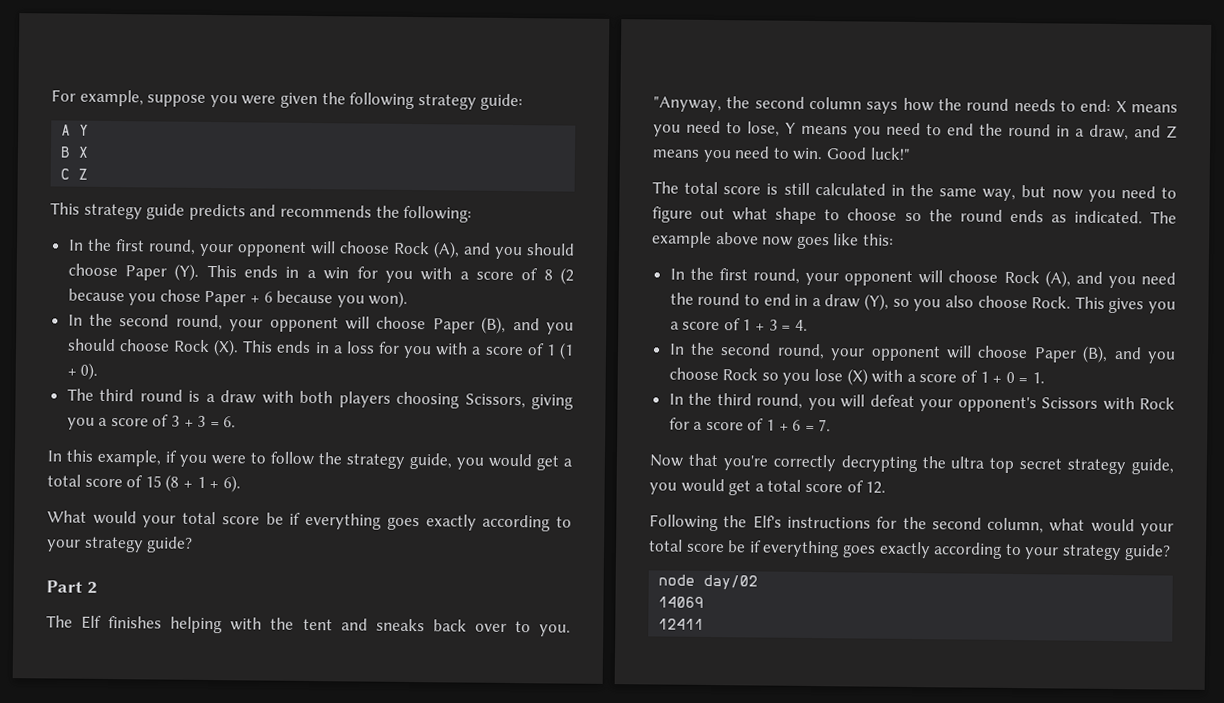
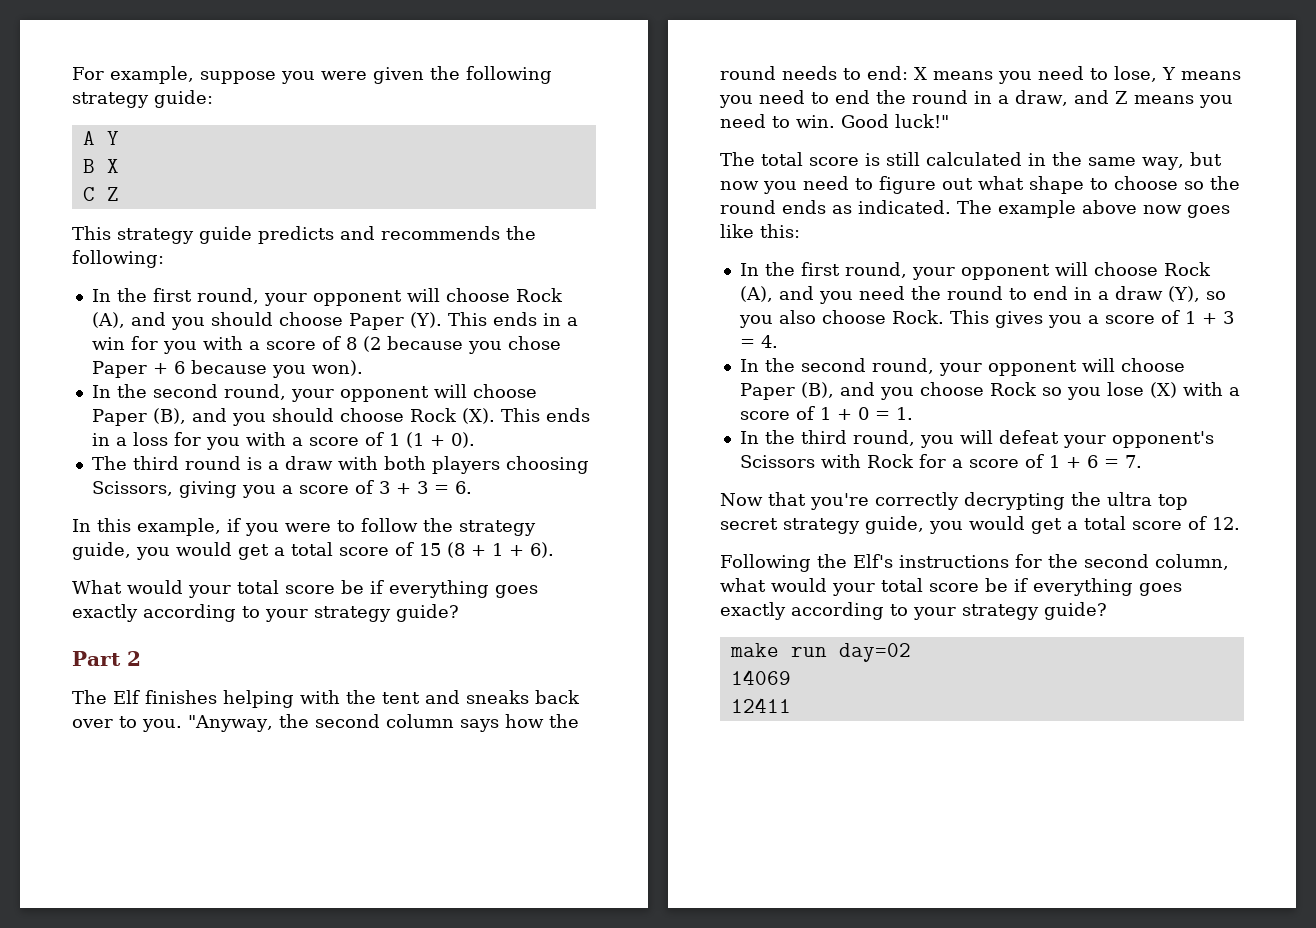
- node day/02
+ make run day=02

